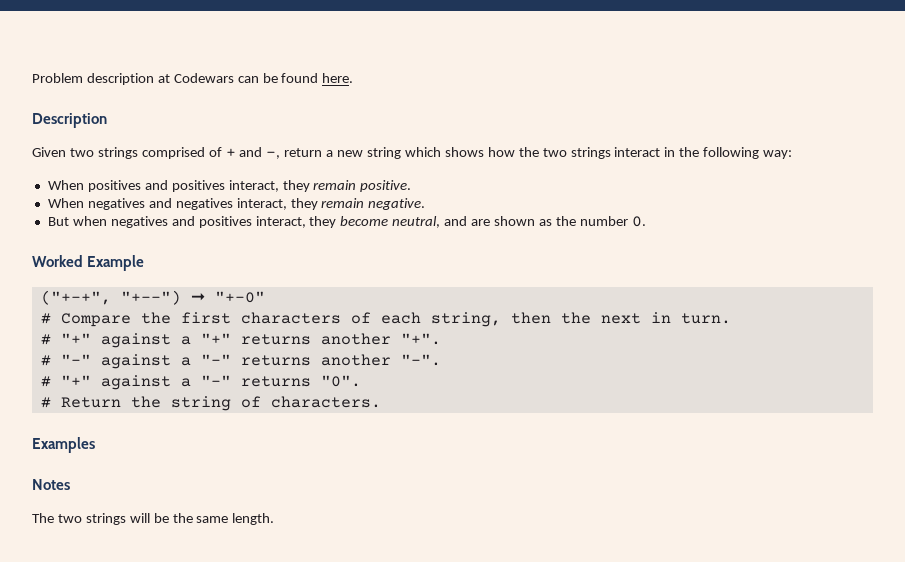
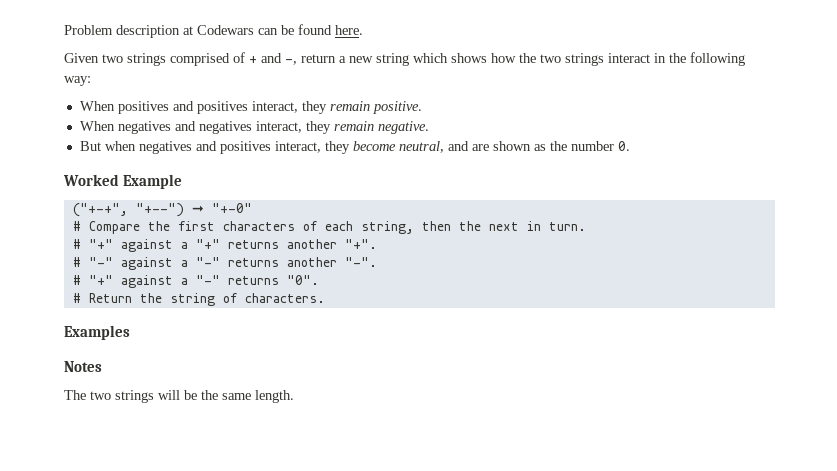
- Description

